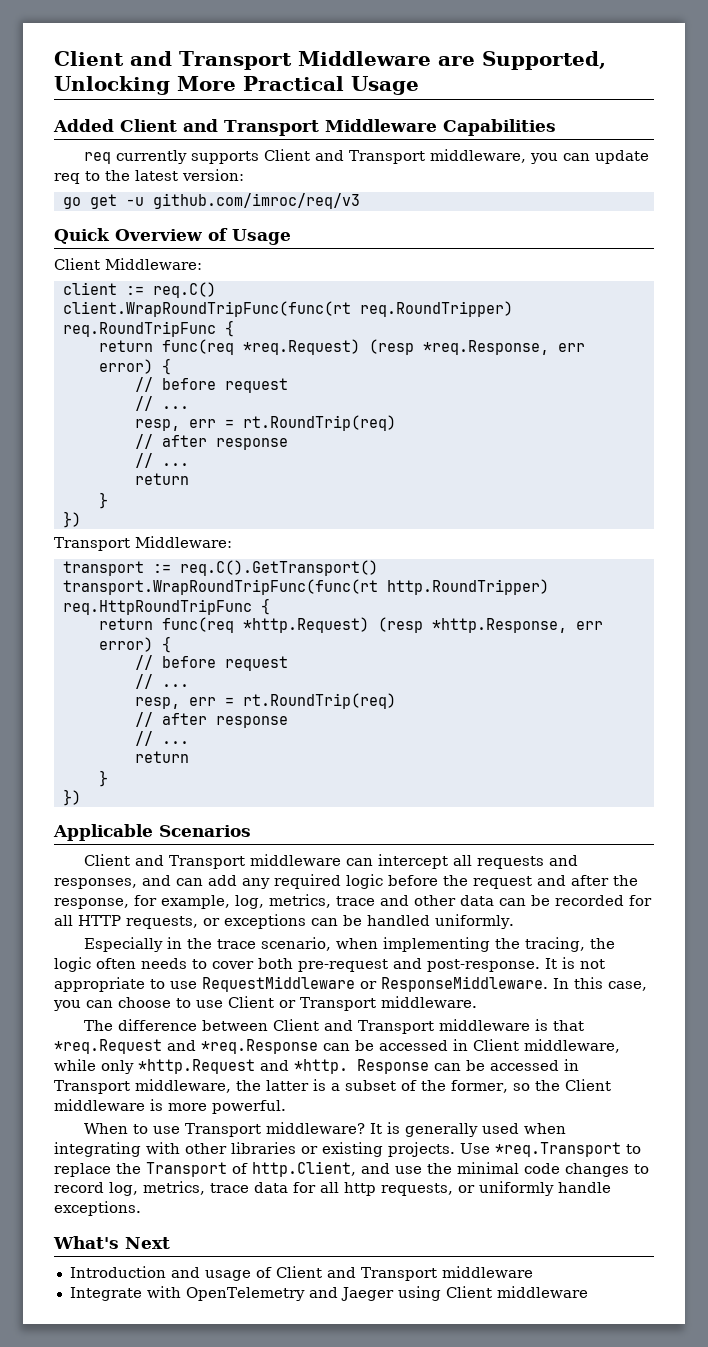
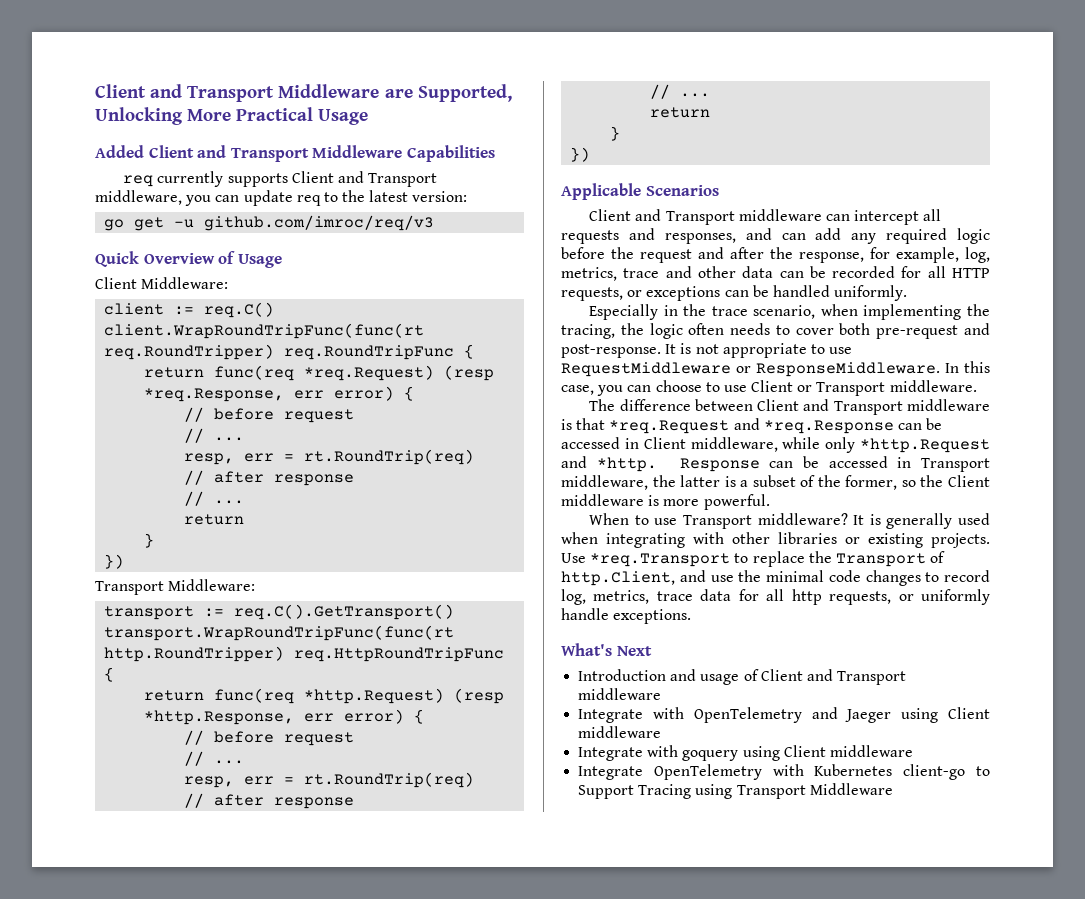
+ Integrate with goquery using Client middleware
+ Integrate OpenTelemetry with Kubernetes client-go to Support Tracing using Transport Middleware

